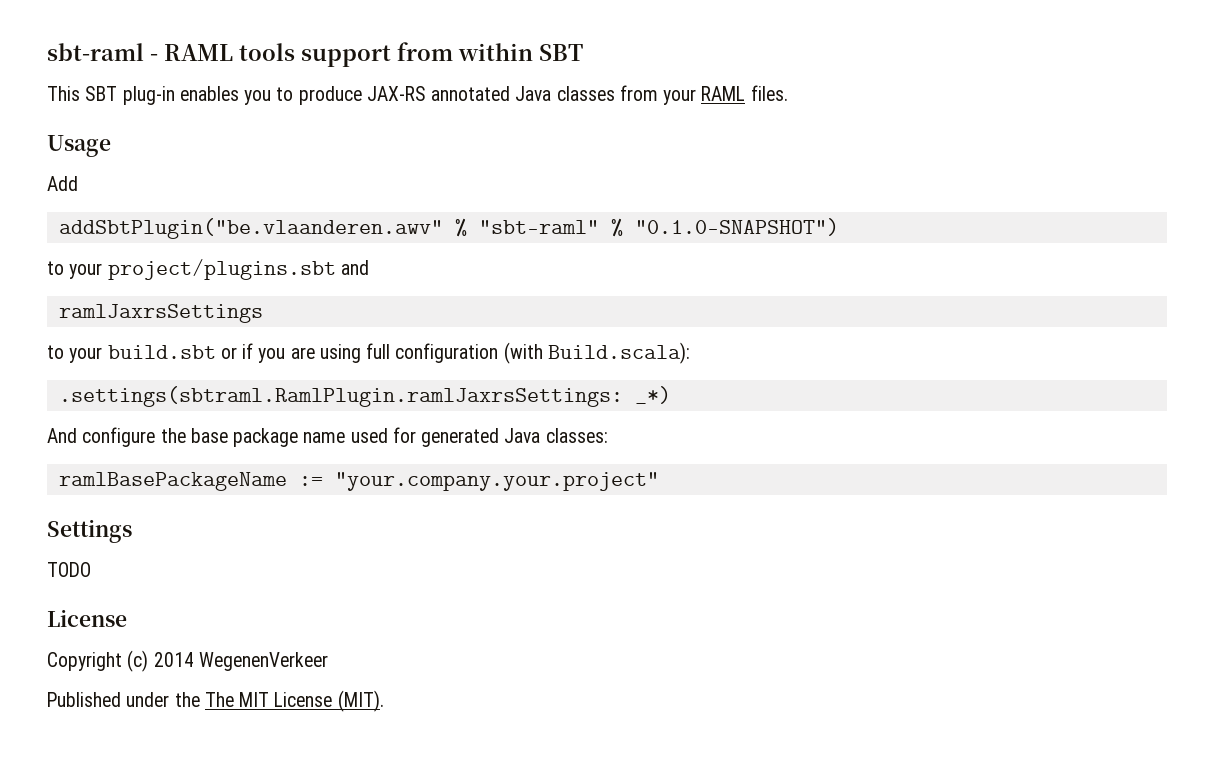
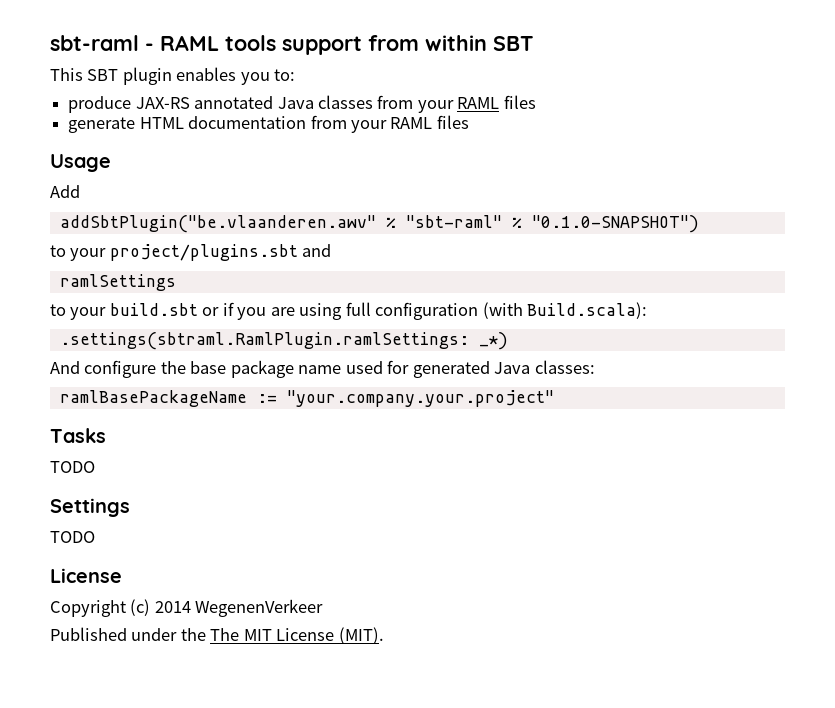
- This SBT plug-in enables you to produce JAX-RS annotated Java classes from your RAML files.
+ This SBT plugin enables you to:
+ produce JAX-RS annotated Java classes from your RAML files
+ generate HTML documentation from your RAML files
- ramlJaxrsSettings
+ ramlSettings
- .settings(sbtraml.RamlPlugin.ramlJaxrsSettings: _*)
+ .settings(sbtraml.RamlPlugin.ramlSettings: _*)
+ Tasks
+ TODO

